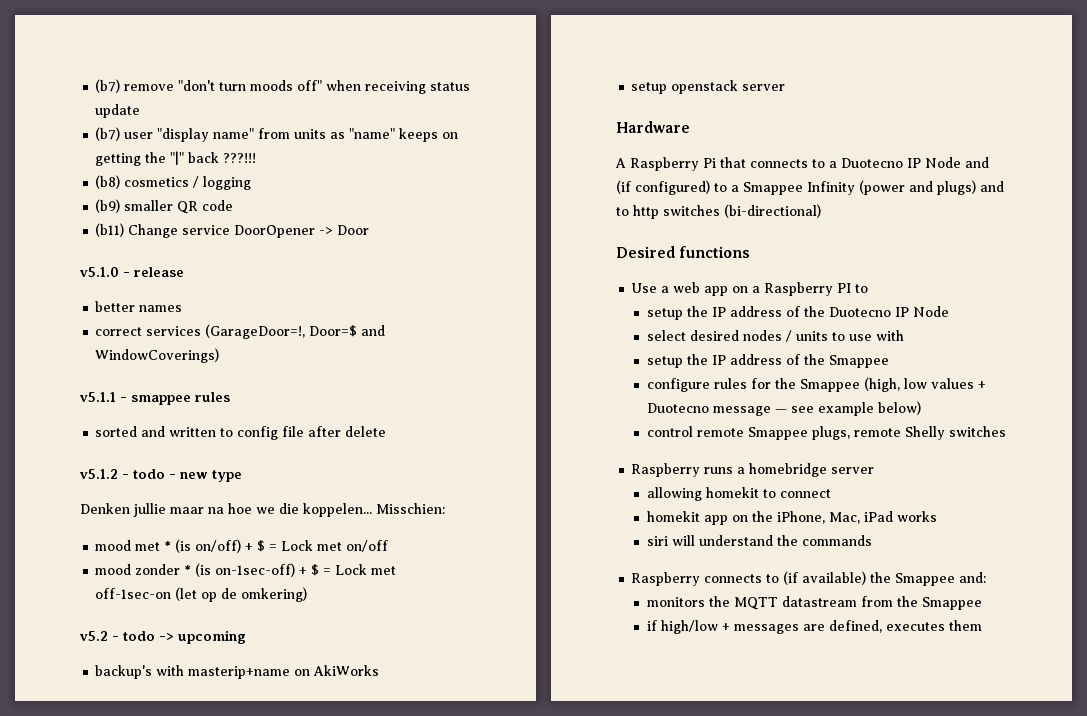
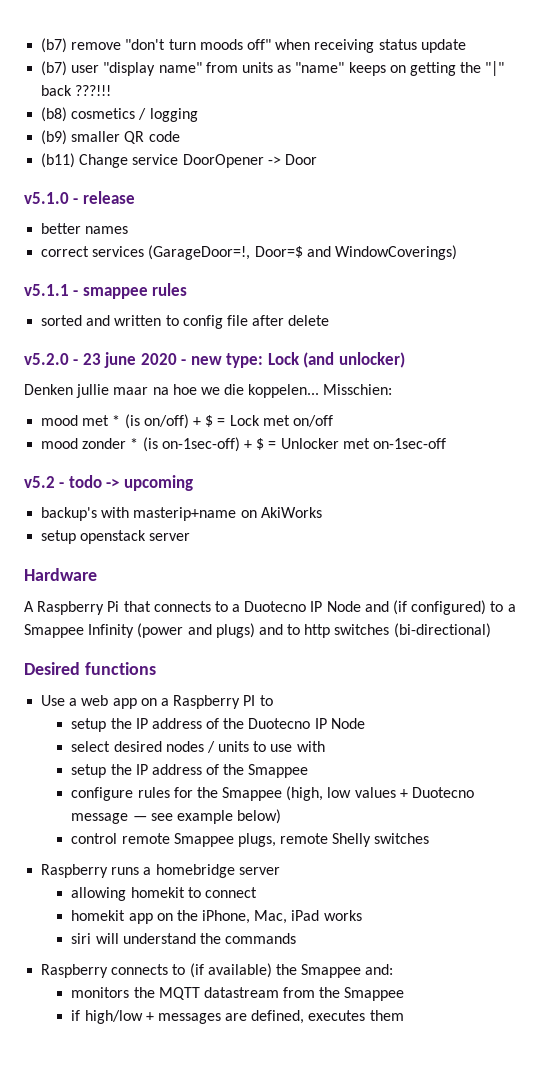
- v5.1.2 - todo - new type
+ v5.2.0 - 23 june 2020 - new type: Lock (and unlocker)
- mood zonder * (is on-1sec-off) + $ = Lock met off-1sec-on (let op de omkering)
+ mood zonder * (is on-1sec-off) + $ = Unlocker met on-1sec-off

